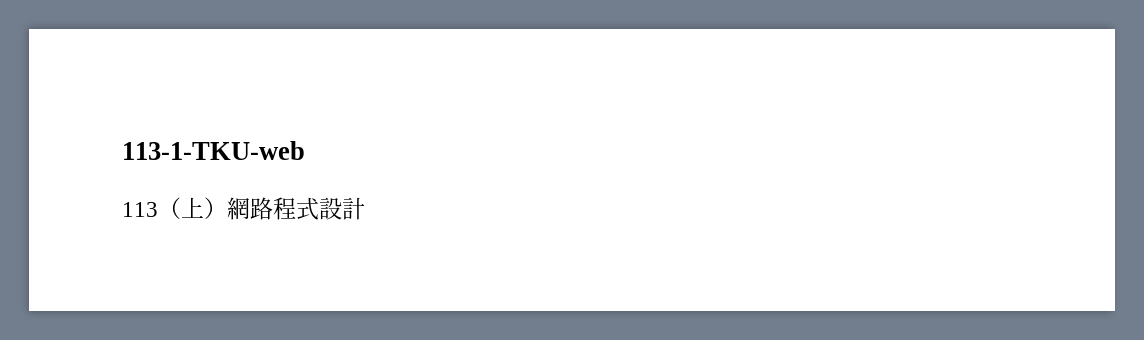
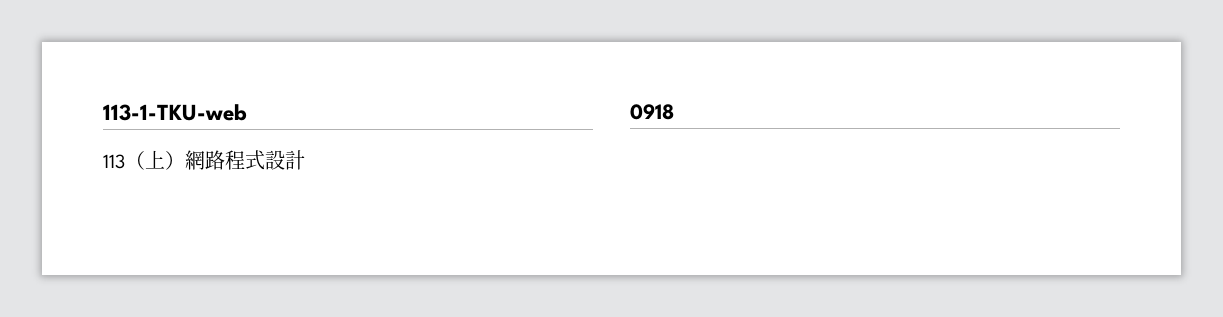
+ 0918

